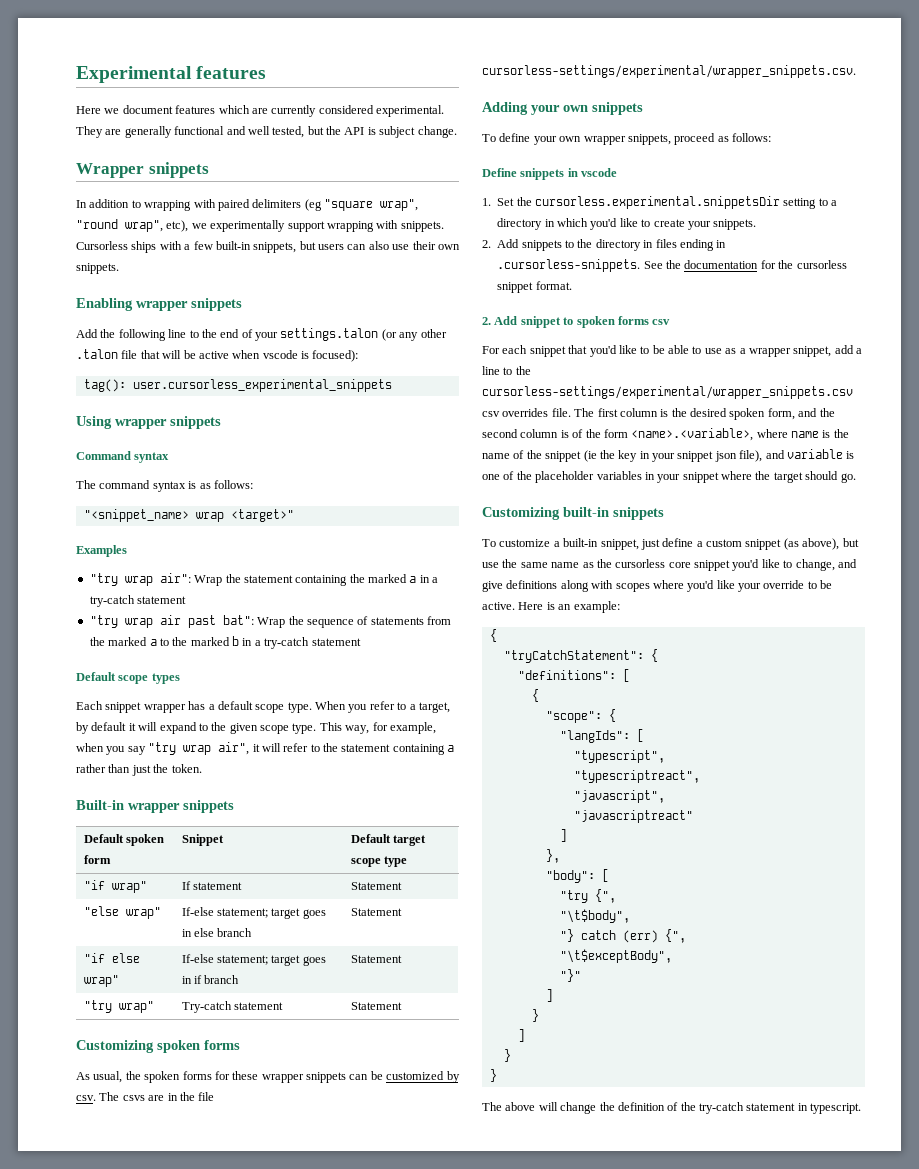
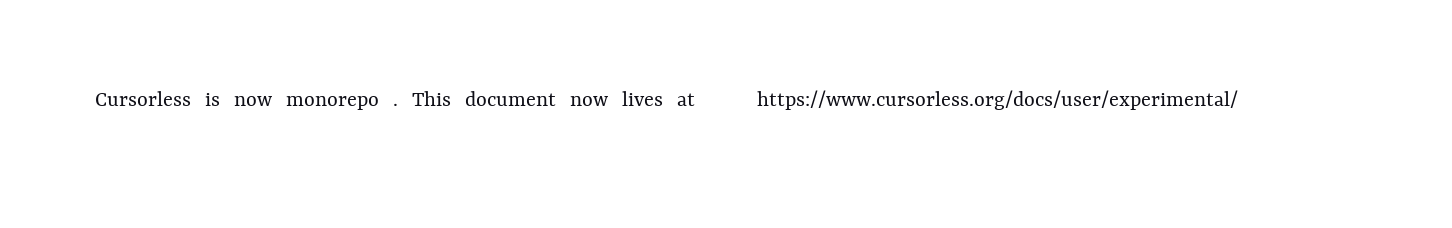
- Experimental features
- Here we document features which are currently considered experimental. They are generally functional and well tested, but the API is subject change.
- Wrapper snippets
- In addition to wrapping with paired delimiters (eg "square wrap", "round wrap", etc), we experimentally support wrapping with snippets. Cursorless ships with a few built-in snippets, but users can also use their own snippets.
- Enabling wrapper snippets
- Add the following line to the end of your settings.talon (or any other .talon file that will be active when vscode is focused):
- tag(): user.cursorless_experimental_snippets
- Using wrapper snippets
- Command syntax
- The command syntax is as follows:
- "<snippet_name> wrap <target>"
- Examples
- "try wrap air": Wrap the statement containing the marked a in a try-catch statement
- "try wrap air past bat": Wrap the sequence of statements from the marked a to the marked b in a try-catch statement
- Default scope types
- Each snippet wrapper has a default scope type. When you refer to a target, by default it will expand to the given scope type. This way, for example, when you say "try wrap air", it will refer to the statement containing a rather than just the token.
- Built-in wrapper snippets
- Default spoken form | Snippet | Default target scope type
- "if wrap" | If statement | Statement
- "else wrap" | If-else statement; target goes in else branch | Statement
- "if else wrap" | If-else statement; target goes in if branch | Statement
- "try wrap" | Try-catch statement | Statement
- Customizing spoken forms
- As usual, the spoken forms for these wrapper snippets can be customized by csv. The csvs are in the file cursorless-settings/experimental/wrapper_snippets.csv.
- Adding your own snippets
- To define your own wrapper snippets, proceed as follows:
- Define snippets in vscode
- 1. Set the cursorless.experimental.snippetsDir setting to a directory in which you'd like to create your snippets.
- 2. Add snippets to the directory in files ending in .cursorless-snippets. See the documentation for the cursorless snippet format.
- 2. Add snippet to spoken forms csv
- For each snippet that you'd like to be able to use as a wrapper snippet, add a line to the cursorless-settings/experimental/wrapper_snippets.csv csv overrides file. The first column is the desired spoken form, and the second column is of the form <name>.<variable>, where name is the name of the snippet (ie the key in your snippet json file), and variable is one of the placeholder variables in your snippet where the target should go.
- Customizing built-in snippets
- To customize a built-in snippet, just define a custom snippet (as above), but use the same name as the cursorless core snippet you'd like to change, and give definitions along with scopes where you'd like your override to be active. Here is an example:
- {
- "tryCatchStatement": {
- "definitions": [
- {
- "scope": {
- "langIds": [
- "typescript",
- "typescriptreact",
- "javascript",
- "javascriptreact"
- ]
- },
- "body": [
- "try {",
- "\t$body",
- "} catch (err) {",
- "\t$exceptBody",
- "}"
- ]
- }
- ]
- }
- }
- The above will change the definition of the try-catch statement in typescript.
+ Cursorless is now monorepo . This document now lives at https://www.cursorless.org/docs/user/experimental/

